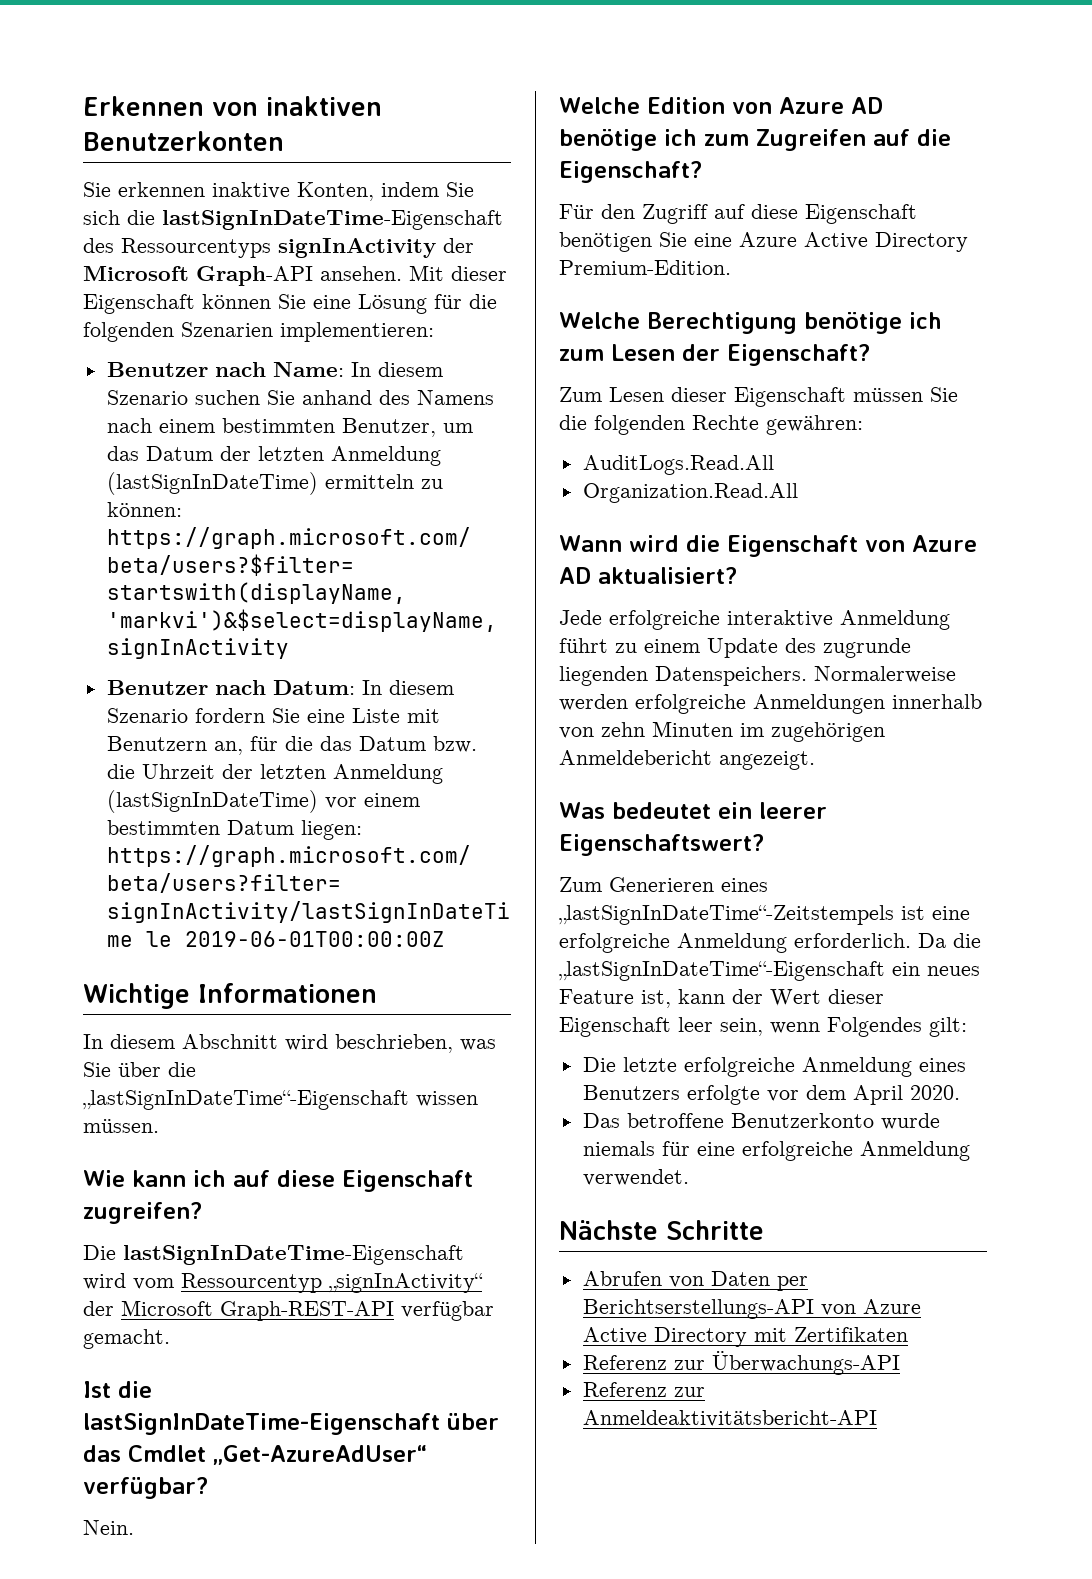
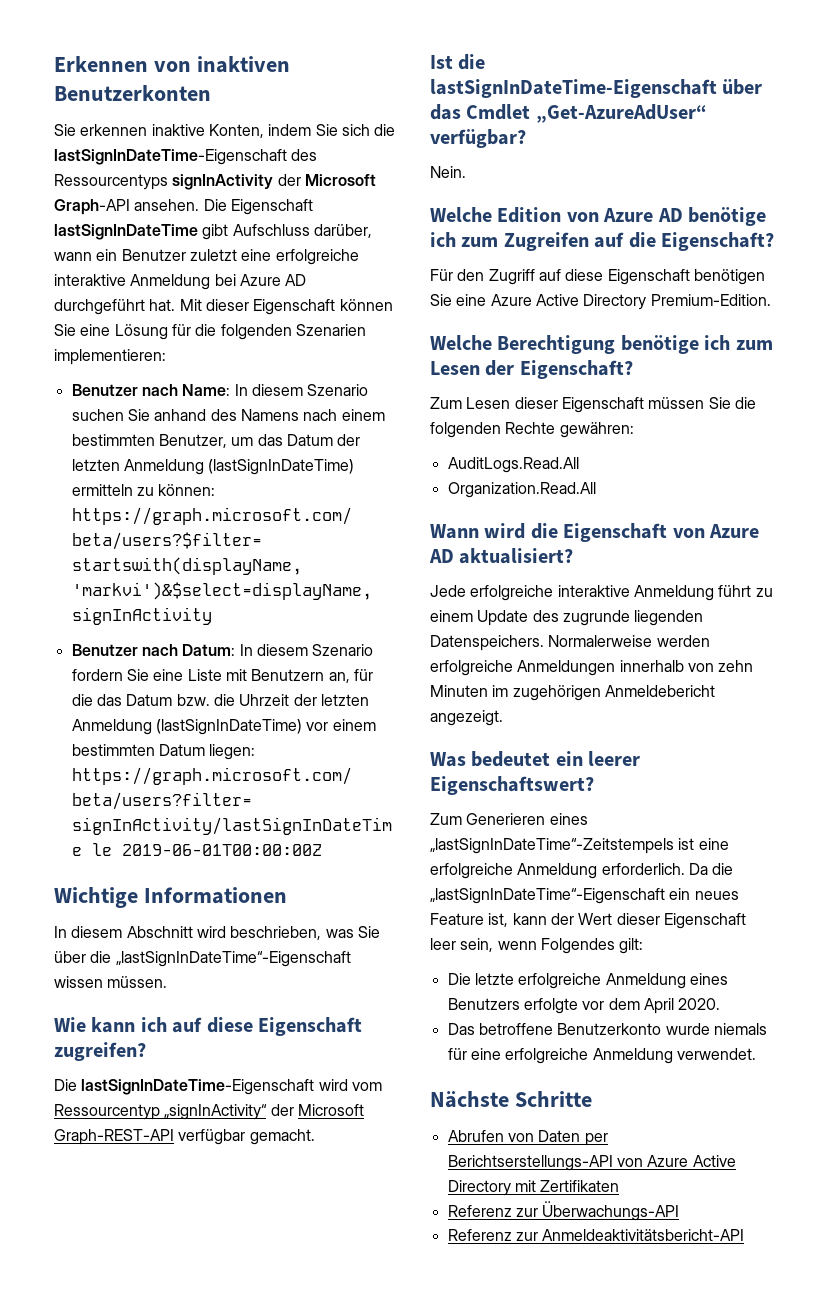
+ Die Eigenschaft lastSignInDateTime gibt Aufschluss darüber, wann ein Benutzer zuletzt eine erfolgreiche interaktive Anmeldung bei Azure AD durchgeführt hat.

